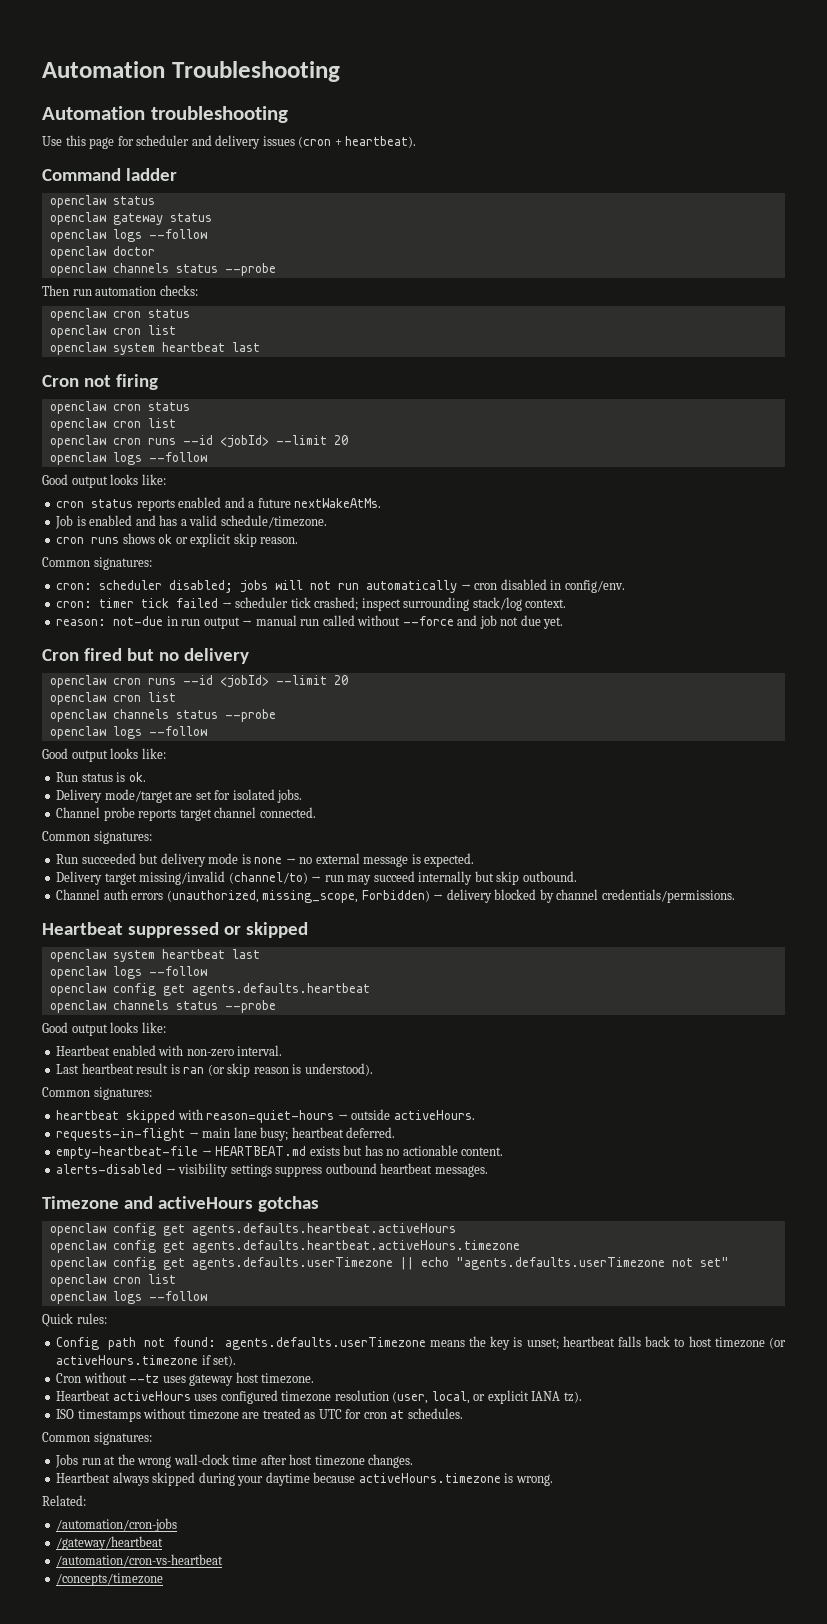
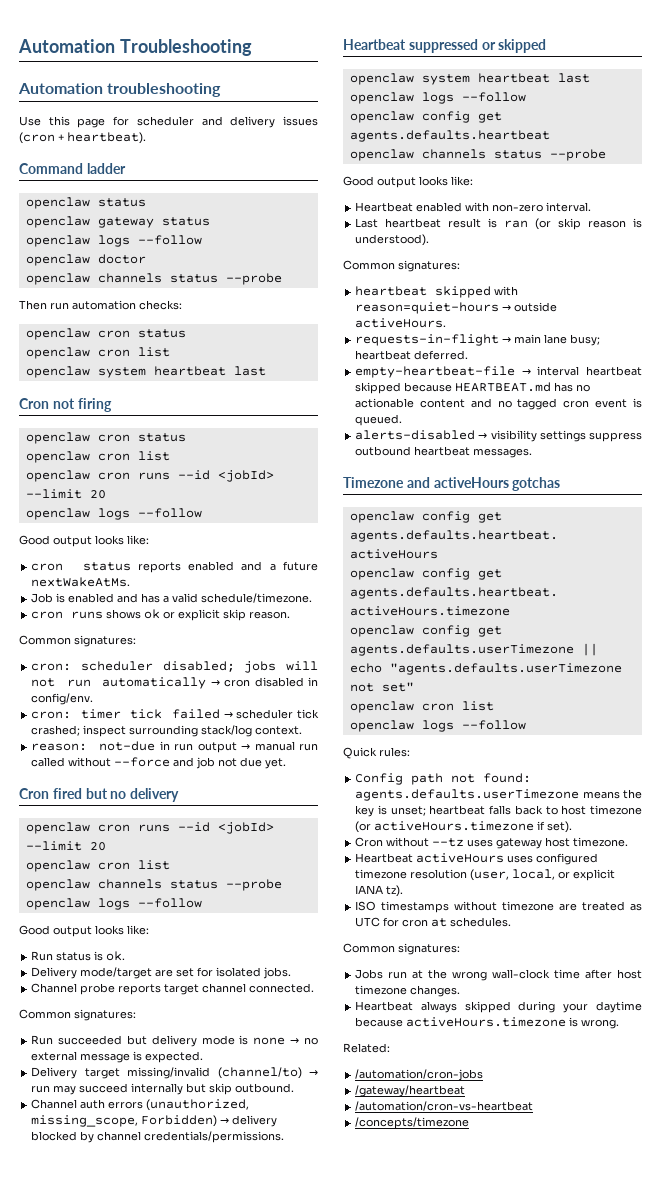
- empty-heartbeat-file → HEARTBEAT.md exists but has no actionable content.
+ empty-heartbeat-file → interval heartbeat skipped because HEARTBEAT.md has no actionable content and no tagged cron event is queued.

